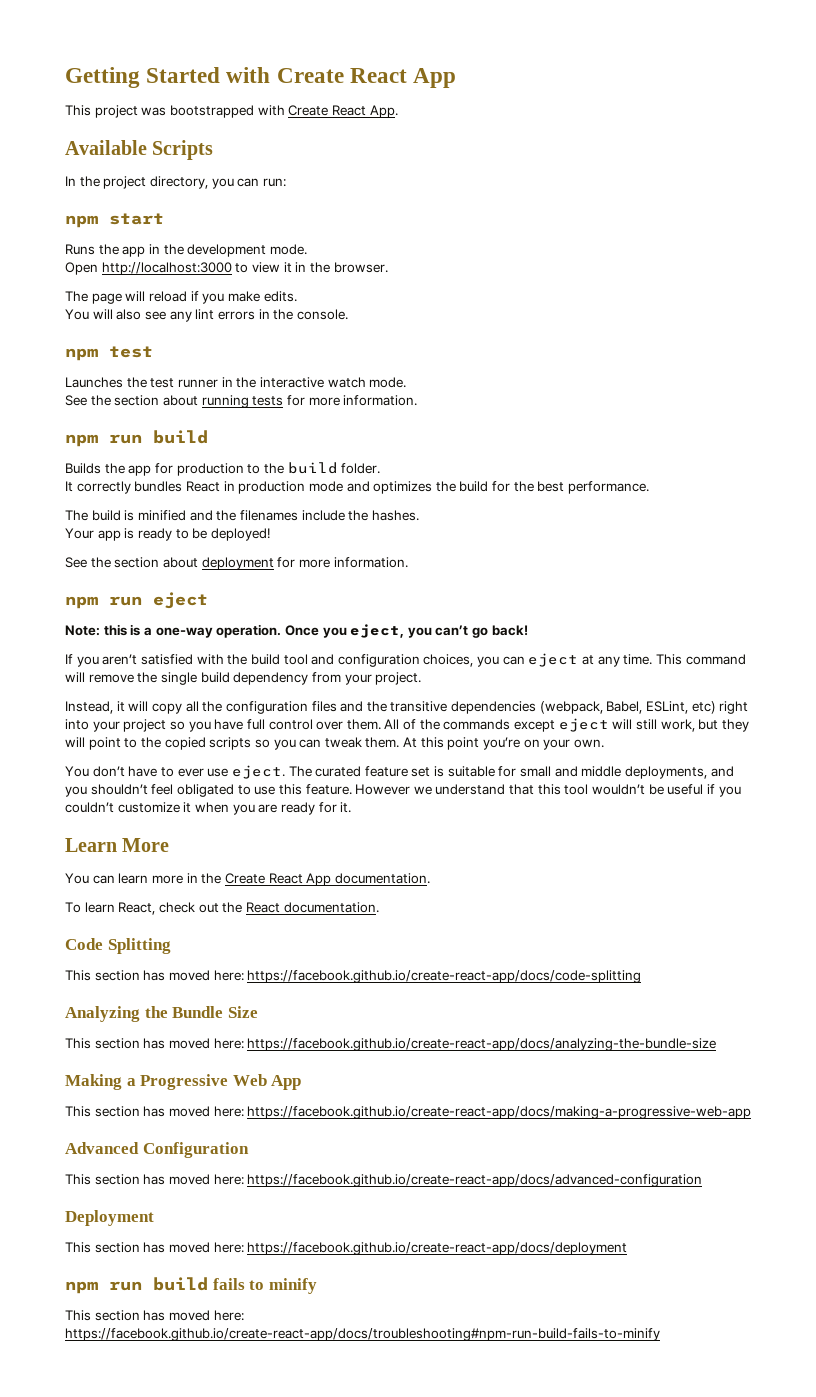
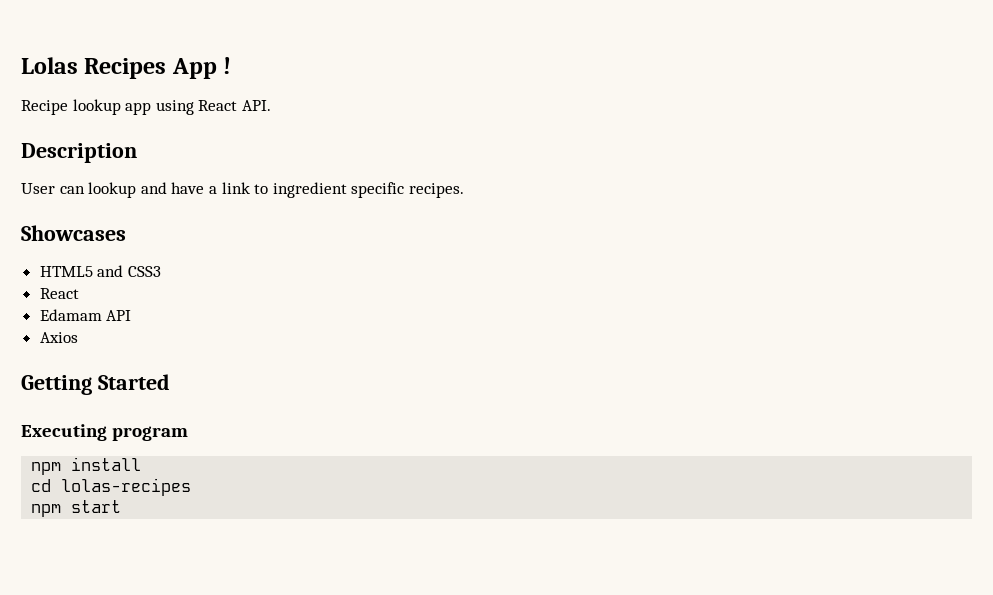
- Getting Started with Create React App
- This project was bootstrapped with Create React App.
- Available Scripts
- In the project directory, you can run:
+ Lolas Recipes App !
+ Recipe lookup app using React API.
+ Description
+ User can lookup and have a link to ingredient specific recipes.
+ Showcases
+ HTML5 and CSS3
+ React
+ Edamam API
+ Axios
+ Getting Started
+ Executing program
+ npm install
+ cd lolas-recipes
  npm start
- Runs the app in the development mode.
- Open http://localhost:3000 to view it in the browser.
- The page will reload if you make edits.
- You will also see any lint errors in the console.
- npm test
- Launches the test runner in the interactive watch mode.
- See the section about running tests for more information.
- npm run build
- Builds the app for production to the build folder.
- It correctly bundles React in production mode and optimizes the build for the best performance.
- The build is minified and the filenames include the hashes.
- Your app is ready to be deployed!
- See the section about deployment for more information.
- npm run eject
- Note: this is a one-way operation. Once you eject, you can’t go back!
- If you aren’t satisfied with the build tool and configuration choices, you can eject at any time. This command will remove the single build dependency from your project.
- Instead, it will copy all the configuration files and the transitive dependencies (webpack, Babel, ESLint, etc) right into your project so you have full control over them. All of the commands except eject will still work, but they will point to the copied scripts so you can tweak them. At this point you’re on your own.
- You don’t have to ever use eject. The curated feature set is suitable for small and middle deployments, and you shouldn’t feel obligated to use this feature. However we understand that this tool wouldn’t be useful if you couldn’t customize it when you are ready for it.
- Learn More
- You can learn more in the Create React App documentation.
- To learn React, check out the React documentation.
- Code Splitting
- This section has moved here: https://facebook.github.io/create-react-app/docs/code-splitting
- Analyzing the Bundle Size
- This section has moved here: https://facebook.github.io/create-react-app/docs/analyzing-the-bundle-size
- Making a Progressive Web App
- This section has moved here: https://facebook.github.io/create-react-app/docs/making-a-progressive-web-app
- Advanced Configuration
- This section has moved here: https://facebook.github.io/create-react-app/docs/advanced-configuration
- Deployment
- This section has moved here: https://facebook.github.io/create-react-app/docs/deployment
- npm run build fails to minify
- This section has moved here: https://facebook.github.io/create-react-app/docs/troubleshooting#npm-run-build-fails-to-minify

